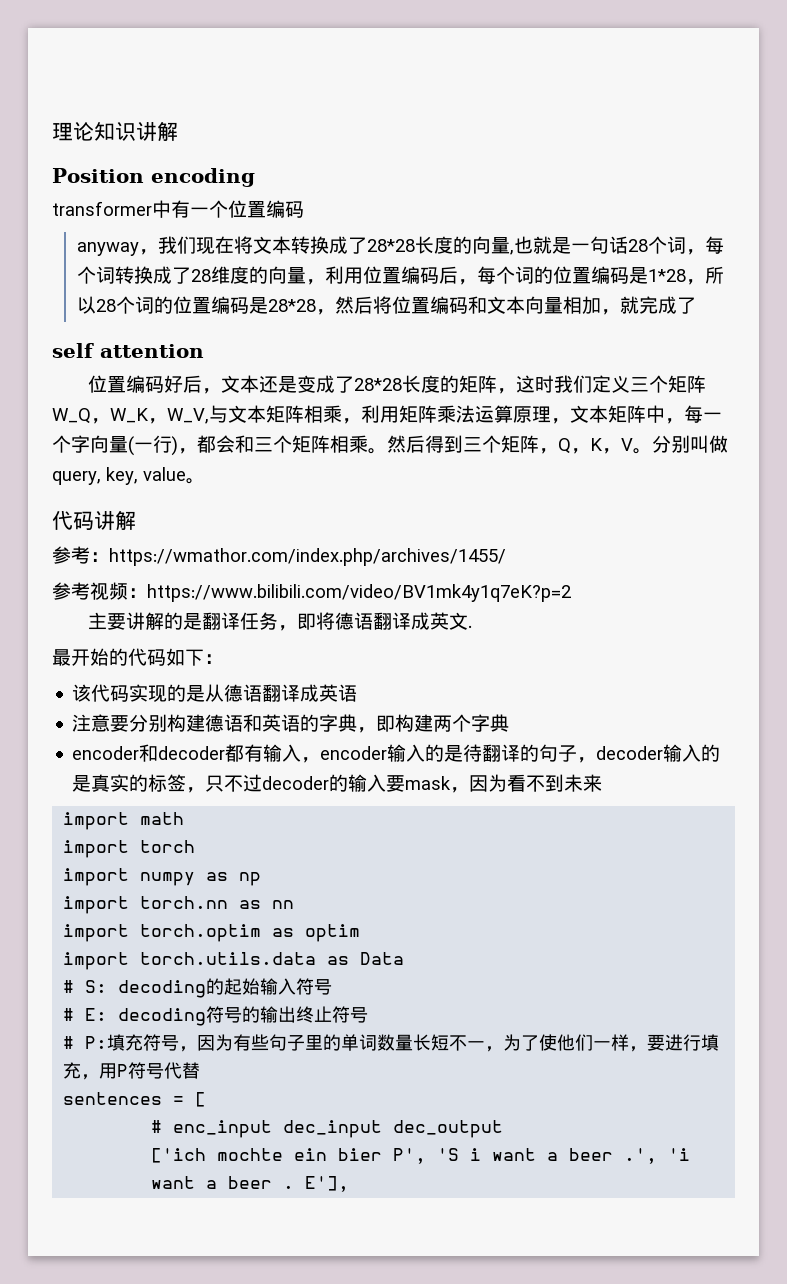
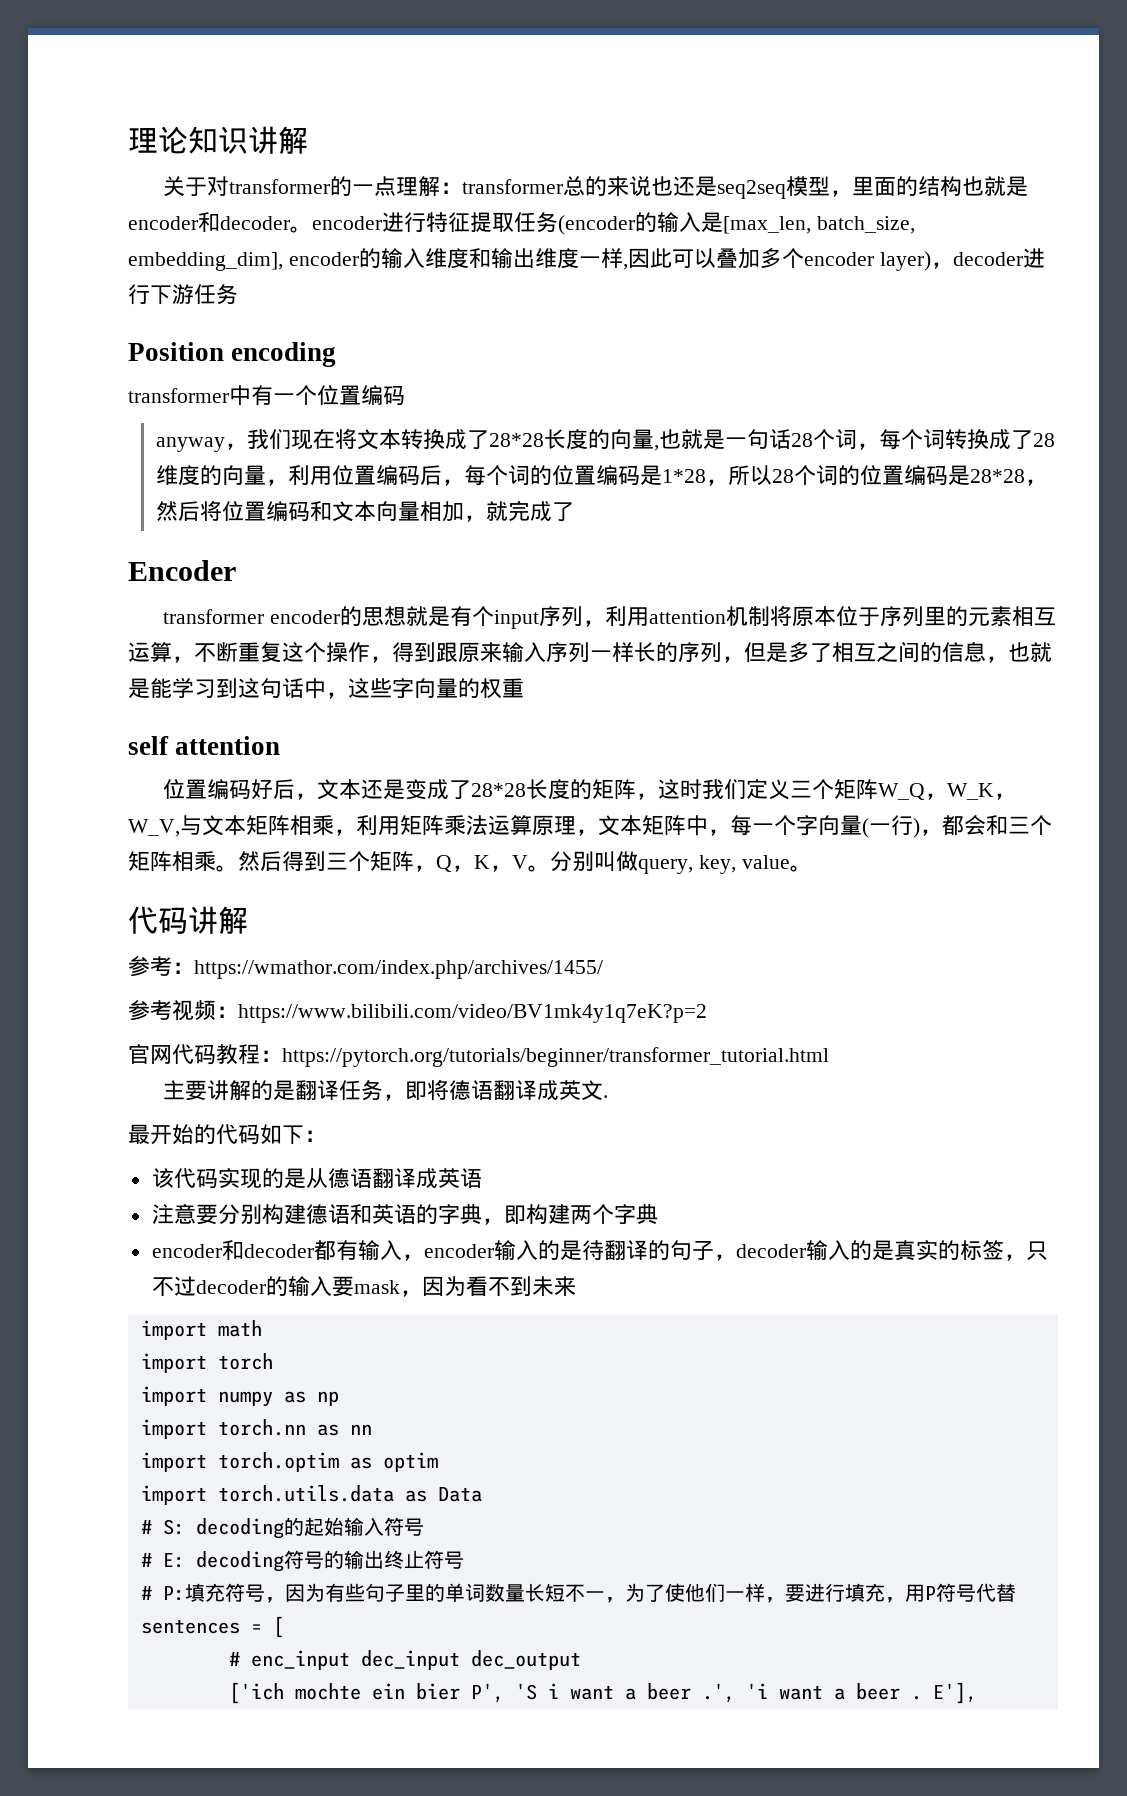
+ 关于对transformer的一点理解：transformer总的来说也还是seq2seq模型，里面的结构也就是encoder和decoder。encoder进行特征提取任务(encoder的输入是[max_len, batch_size, embedding_dim], encoder的输入维度和输出维度一样,因此可以叠加多个encoder layer)，decoder进行下游任务
+ Encoder
+ transformer encoder的思想就是有个input序列，利用attention机制将原本位于序列里的元素相互运算，不断重复这个操作，得到跟原来输入序列一样长的序列，但是多了相互之间的信息，也就是能学习到这句话中，这些字向量的权重
+ 官网代码教程：https://pytorch.org/tutorials/beginner/transformer_tutorial.html

